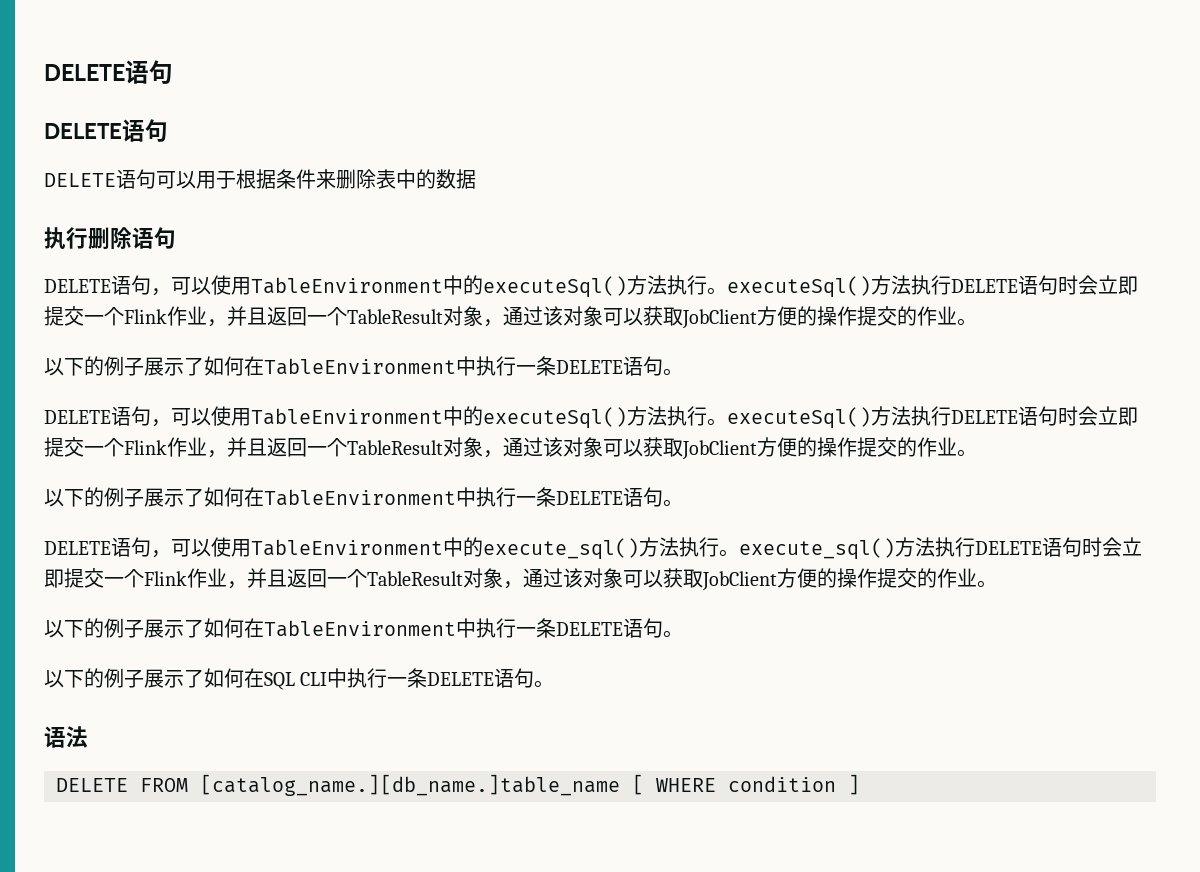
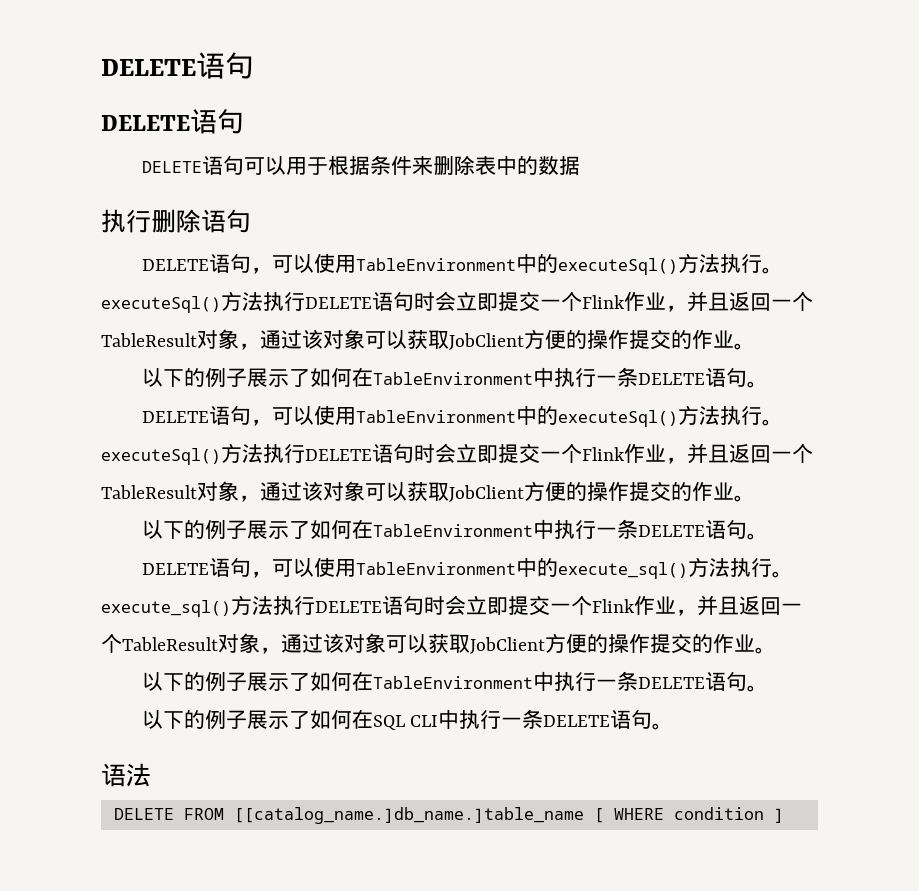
- DELETE FROM [catalog_name.][db_name.]table_name [ WHERE condition ]
+ DELETE FROM [[catalog_name.]db_name.]table_name [ WHERE condition ]

